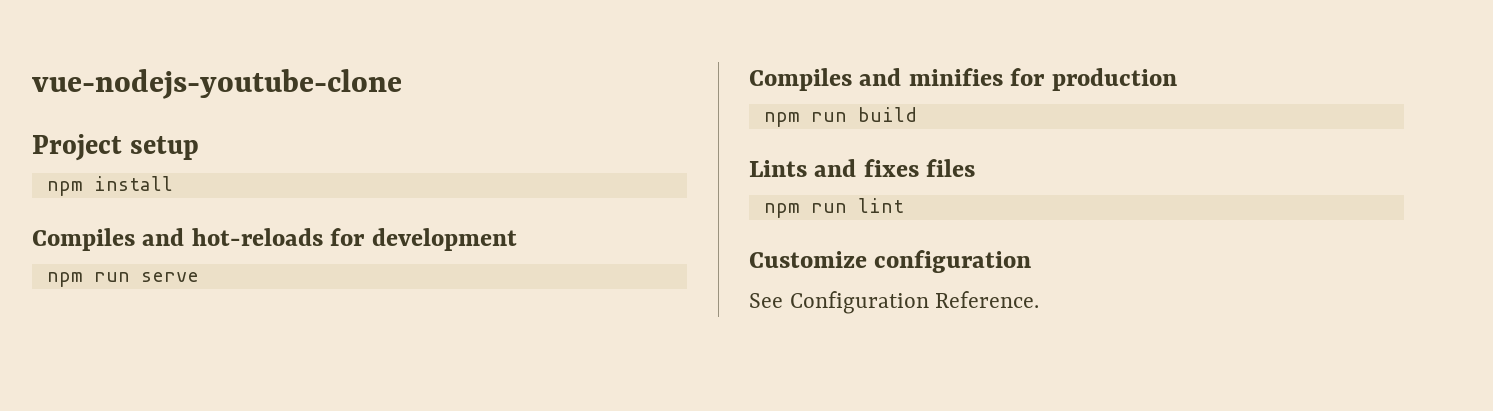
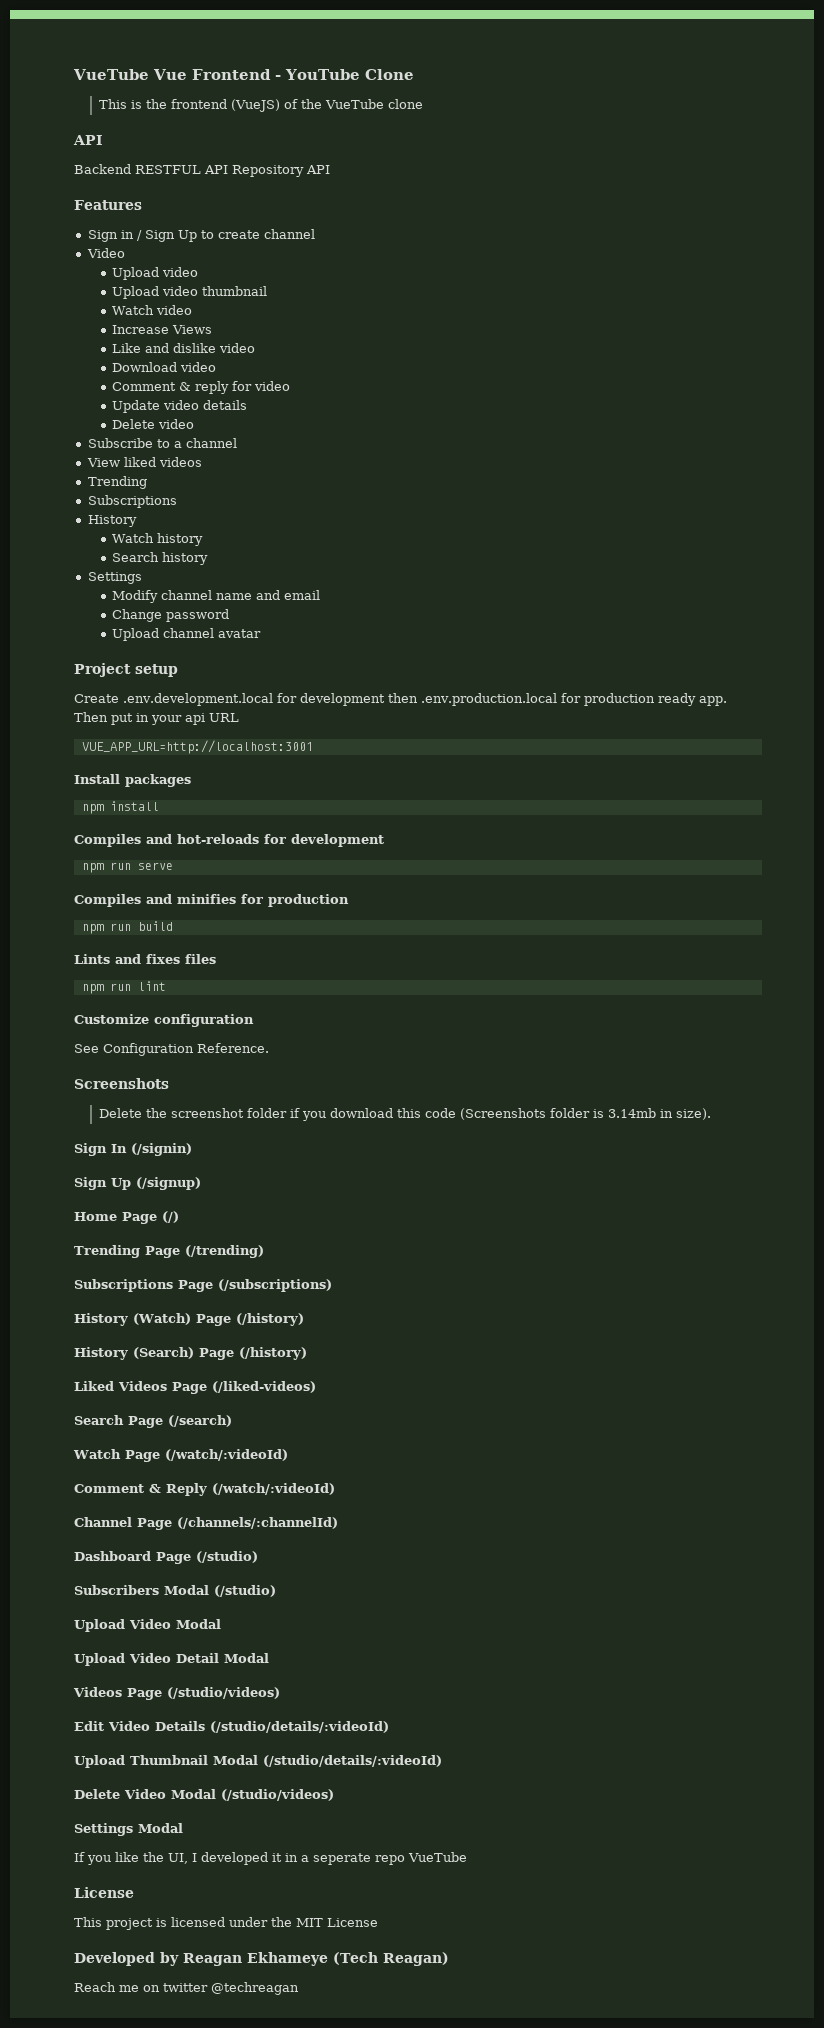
- vue-nodejs-youtube-clone
+ VueTube Vue Frontend - YouTube Clone
+ This is the frontend (VueJS) of the VueTube clone
+ API
+ Backend RESTFUL API Repository API
+ Features
+ Sign in / Sign Up to create channel
+ Video
+ Upload video
+ Upload video thumbnail
+ Watch video
+ Increase Views
+ Like and dislike video
+ Download video
+ Comment & reply for video
+ Update video details
+ Delete video
+ Subscribe to a channel
+ View liked videos
+ Trending
+ Subscriptions
+ History
+ Watch history
+ Search history
+ Settings
+ Modify channel name and email
+ Change password
+ Upload channel avatar
  Project setup
+ Create .env.development.local for development then .env.production.local for production ready app. Then put in your api URL
+ VUE_APP_URL=http://localhost:3001
+ Install packages
+ Screenshots
+ Delete the screenshot folder if you download this code (Screenshots folder is 3.14mb in size).
+ Sign In (/signin)
+ Sign Up (/signup)
+ Home Page (/)
+ Trending Page (/trending)
+ Subscriptions Page (/subscriptions)
+ History (Watch) Page (/history)
+ History (Search) Page (/history)
+ Liked Videos Page (/liked-videos)
+ Search Page (/search)
+ Watch Page (/watch/:videoId)
+ Comment & Reply (/watch/:videoId)
+ Channel Page (/channels/:channelId)
+ Dashboard Page (/studio)
+ Subscribers Modal (/studio)
+ Upload Video Modal
+ Upload Video Detail Modal
+ Videos Page (/studio/videos)
+ Edit Video Details (/studio/details/:videoId)
+ Upload Thumbnail Modal (/studio/details/:videoId)
+ Delete Video Modal (/studio/videos)
+ Settings Modal
+ If you like the UI, I developed it in a seperate repo VueTube
+ License
+ This project is licensed under the MIT License
+ Developed by Reagan Ekhameye (Tech Reagan)
+ Reach me on twitter @techreagan

